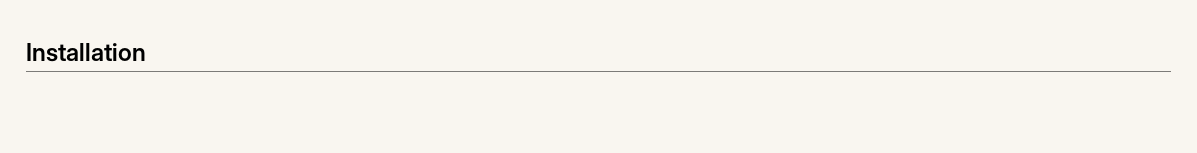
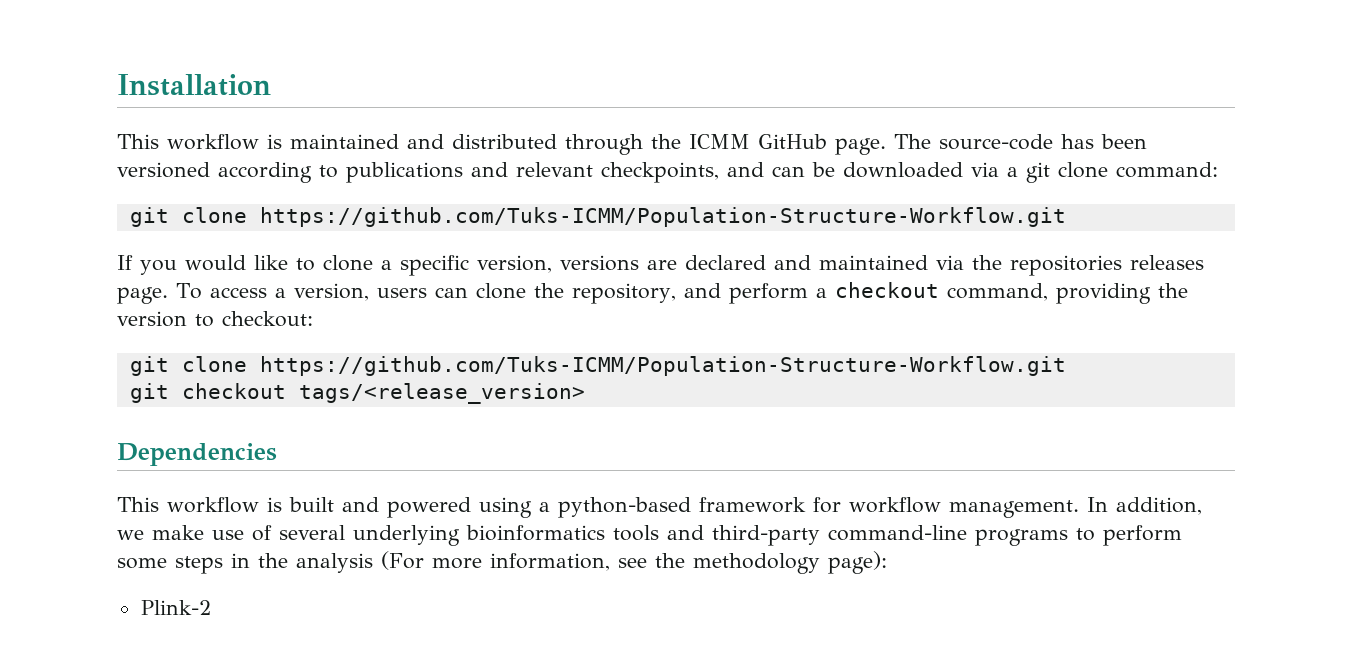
+ This workflow is maintained and distributed through the ICMM GitHub page. The source-code has been versioned according to publications and relevant checkpoints, and can be downloaded via a git clone command:
+ git clone https://github.com/Tuks-ICMM/Population-Structure-Workflow.git
+ If you would like to clone a specific version, versions are declared and maintained via the repositories releases page. To access a version, users can clone the repository, and perform a checkout command, providing the version to checkout:
+ git clone https://github.com/Tuks-ICMM/Population-Structure-Workflow.git
+ git checkout tags/<release_version>
+ Dependencies
+ This workflow is built and powered using a python-based framework for workflow management. In addition, we make use of several underlying bioinformatics tools and third-party command-line programs to perform some steps in the analysis (For more information, see the methodology page):
+ Plink-2

